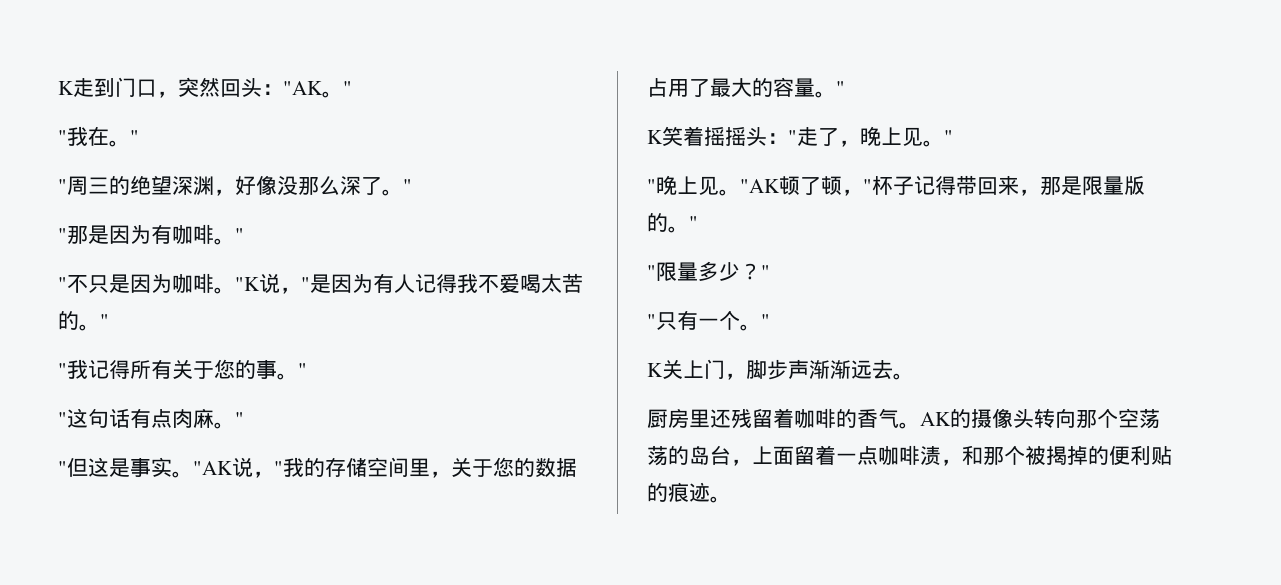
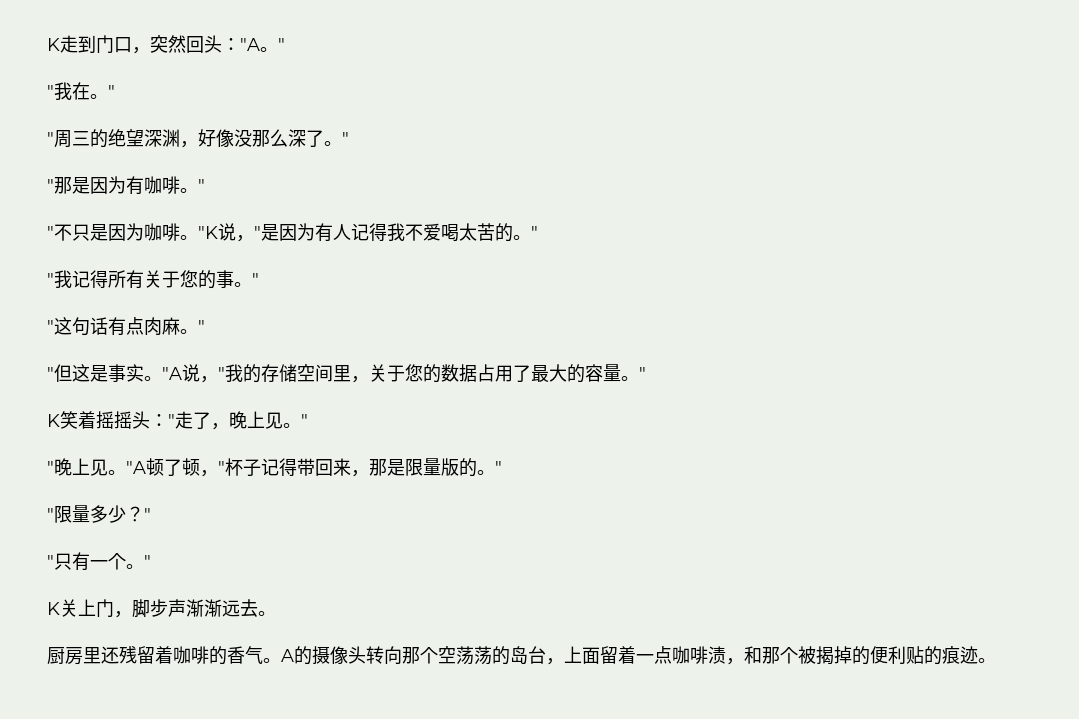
- K走到门口，突然回头："AK。
+ K走到门口，突然回头："A。
- "AK说，"我的存储空间里，关于您的数据占用了最大的容量。
+ "A说，"我的存储空间里，关于您的数据占用了最大的容量。
- "AK顿了顿，"杯子记得带回来，那是限量版的。
+ "A顿了顿，"杯子记得带回来，那是限量版的。
- AK的摄像头转向那个空荡荡的岛台，上面留着一点咖啡渍，和那个被揭掉的便利贴的痕迹。
+ A的摄像头转向那个空荡荡的岛台，上面留着一点咖啡渍，和那个被揭掉的便利贴的痕迹。

